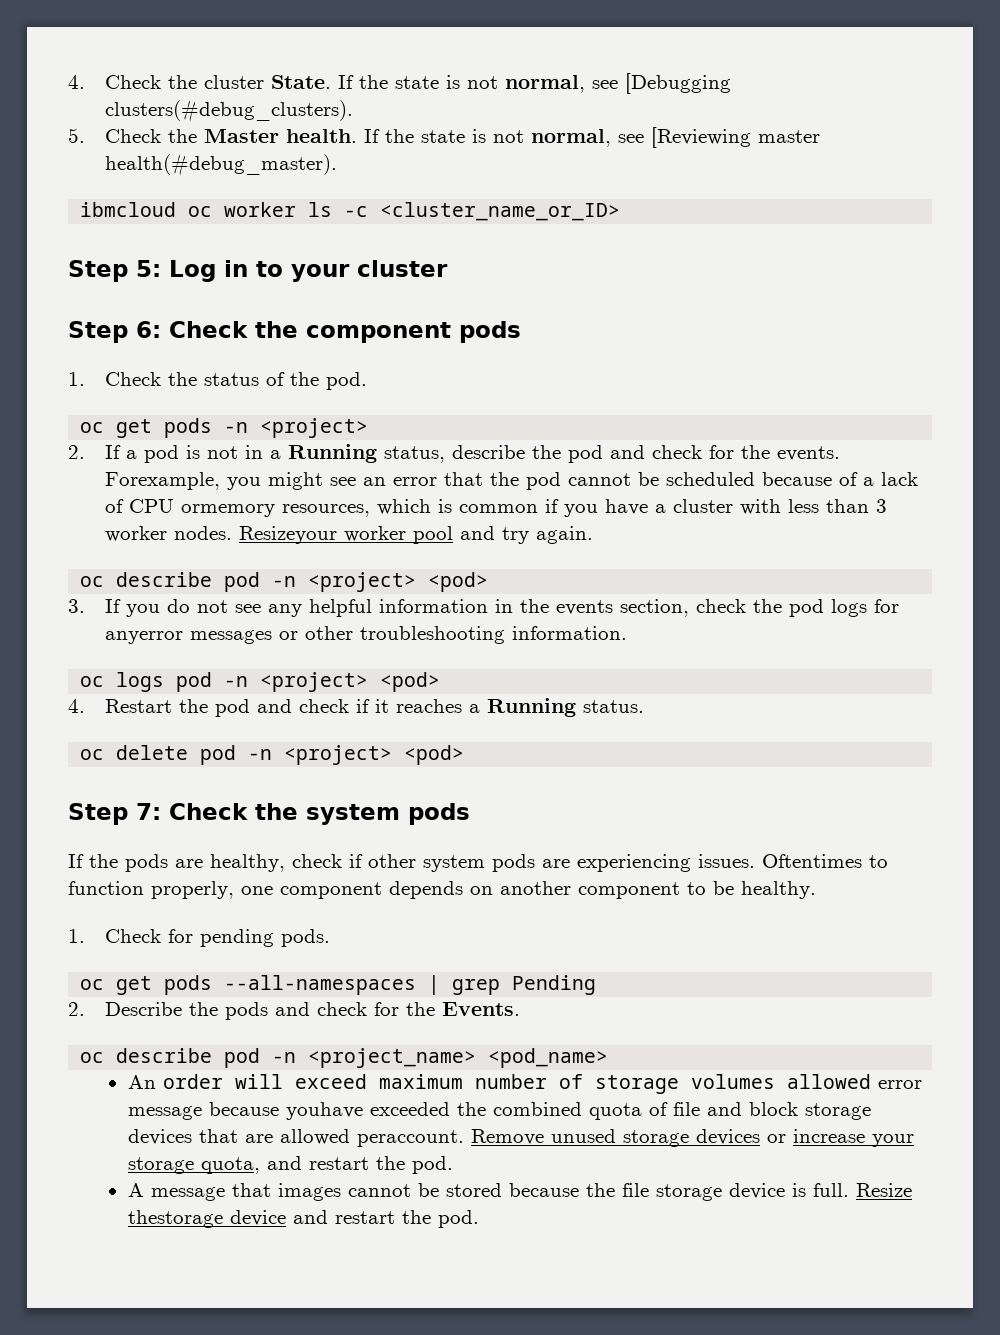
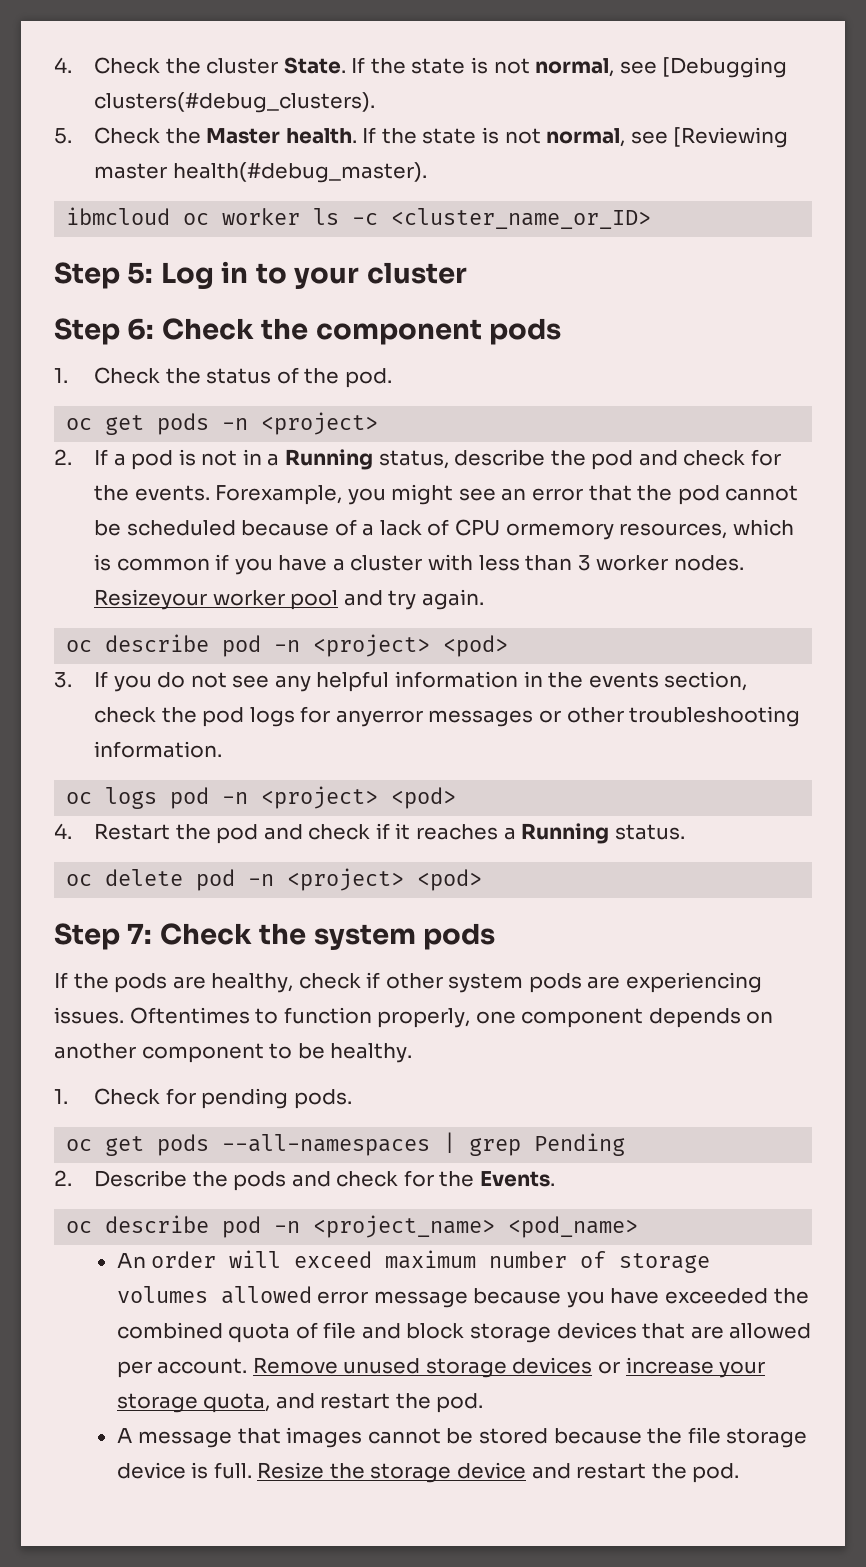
- An order will exceed maximum number of storage volumes allowed error message because youhave exceeded the combined quota of file and block storage devices that are allowed peraccount.
+ An order will exceed maximum number of storage volumes allowed error message because you have exceeded the combined quota of file and block storage devices that are allowed per account.
- Resize thestorage device and restart the pod.
+ Resize the storage device and restart the pod.

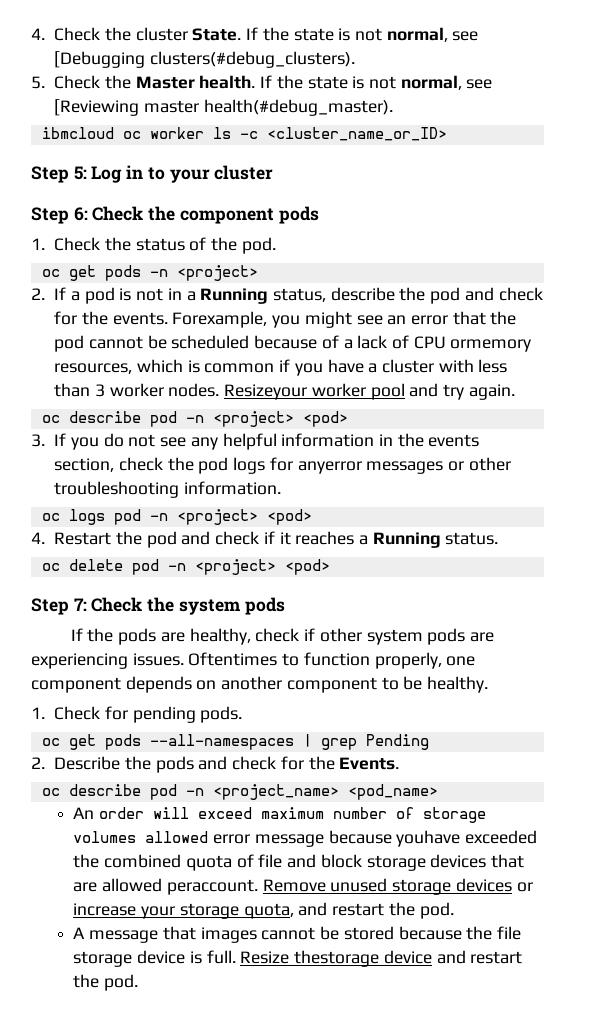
- An order will exceed maximum number of storage volumes allowed error message because you have exceeded the combined quota of file and block storage devices that are allowed per account.
+ An order will exceed maximum number of storage volumes allowed error message because youhave exceeded the combined quota of file and block storage devices that are allowed peraccount.
- Resize the storage device and restart the pod.
+ Resize thestorage device and restart the pod.

